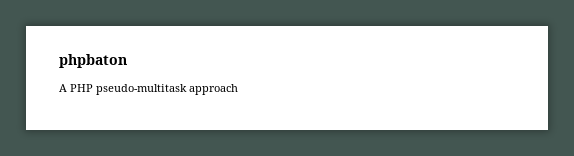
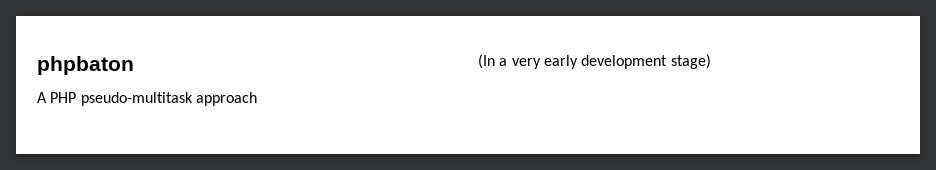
+ (In a very early development stage)

